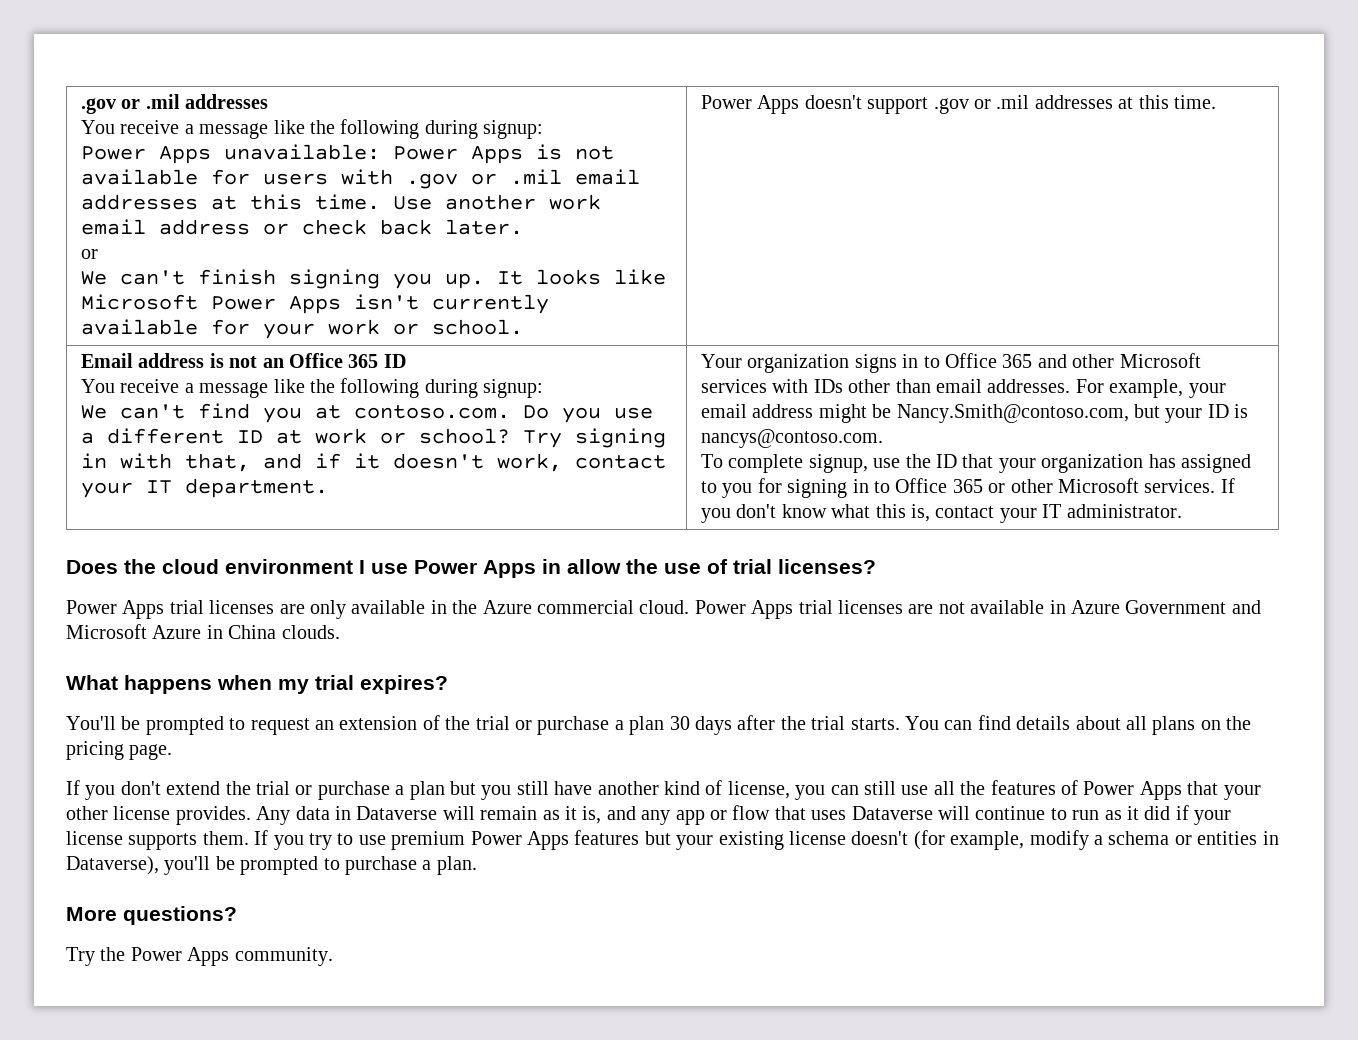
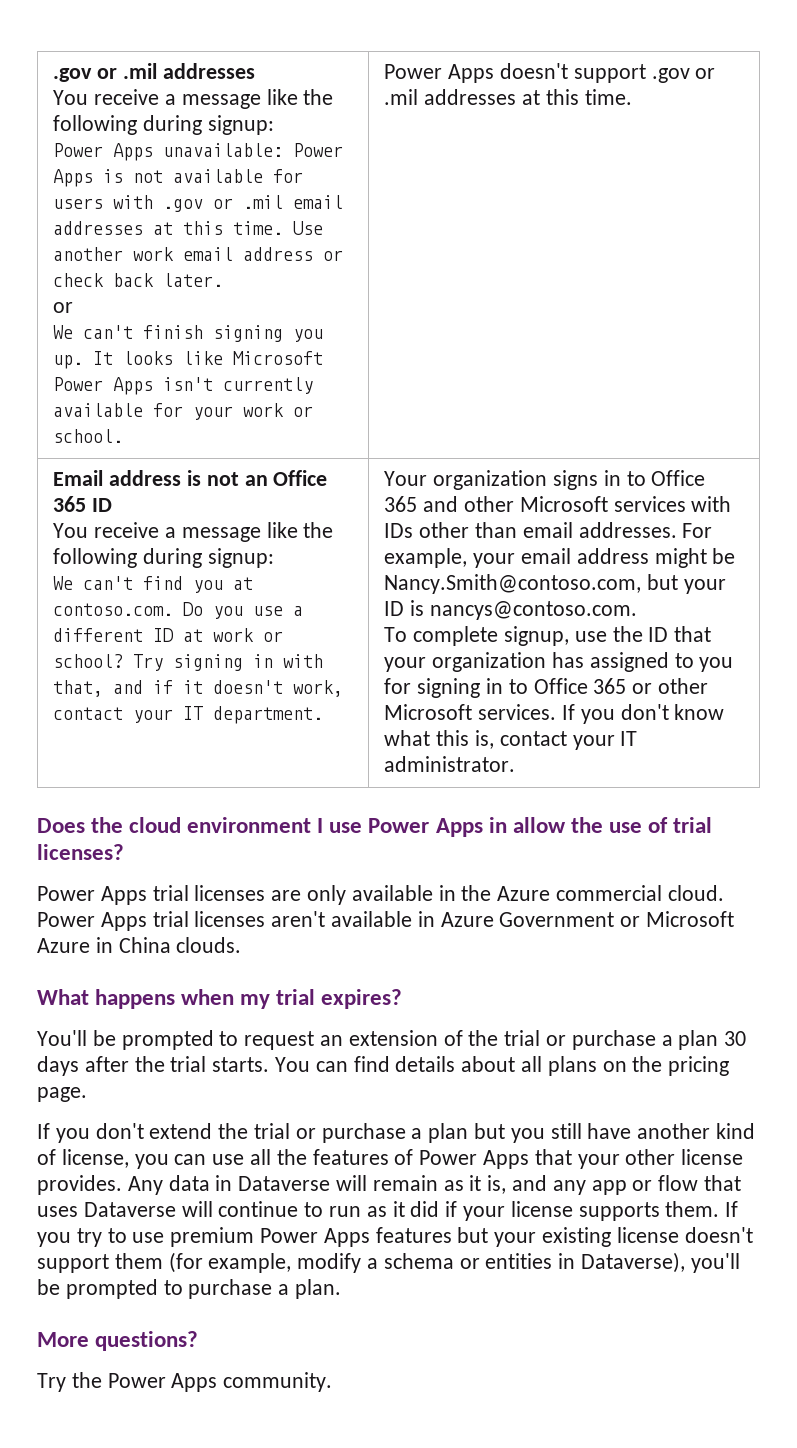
- Power Apps trial licenses are not available in Azure Government and Microsoft Azure in China clouds.
+ Power Apps trial licenses aren't available in Azure Government or Microsoft Azure in China clouds.
- If you don't extend the trial or purchase a plan but you still have another kind of license, you can still use all the features of Power Apps that your other license provides.
+ If you don't extend the trial or purchase a plan but you still have another kind of license, you can use all the features of Power Apps that your other license provides.
- If you try to use premium Power Apps features but your existing license doesn't (for example, modify a schema or entities in Dataverse), you'll be prompted to purchase a plan.
+ If you try to use premium Power Apps features but your existing license doesn't support them (for example, modify a schema or entities in Dataverse), you'll be prompted to purchase a plan.

